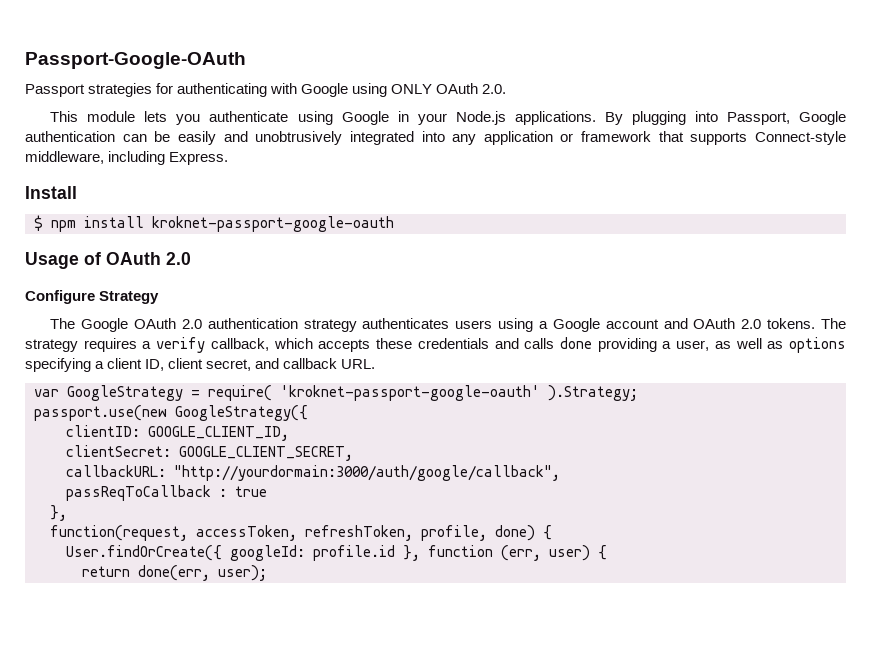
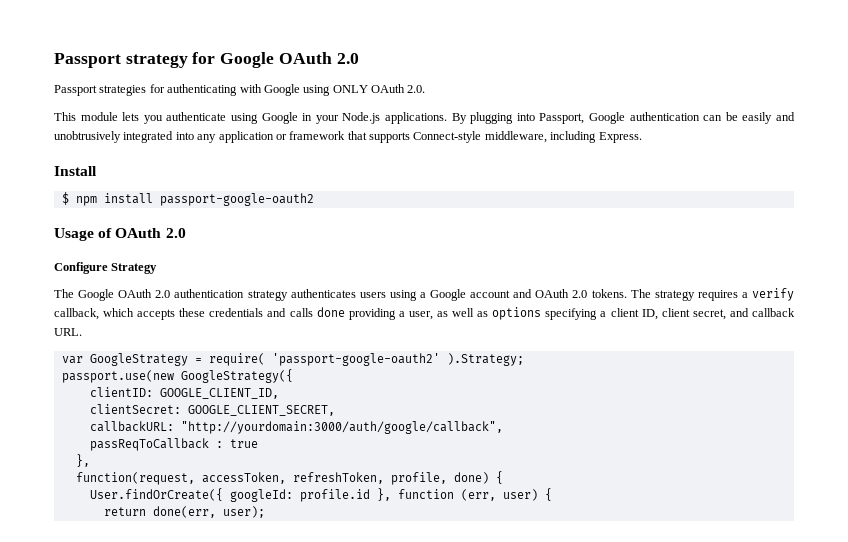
- Passport-Google-OAuth
+ Passport strategy for Google OAuth 2.0
- $ npm install kroknet-passport-google-oauth
+ $ npm install passport-google-oauth2
- var GoogleStrategy = require( 'kroknet-passport-google-oauth' ).Strategy;
+ var GoogleStrategy = require( 'passport-google-oauth2' ).Strategy;
- callbackURL: "http://yourdormain:3000/auth/google/callback",
+ callbackURL: "http://yourdomain:3000/auth/google/callback",

